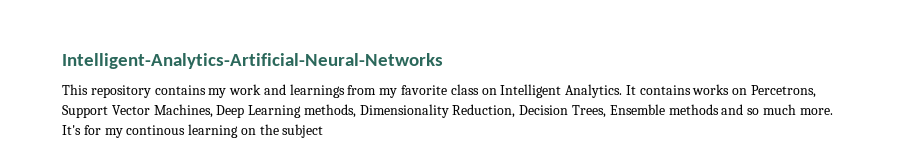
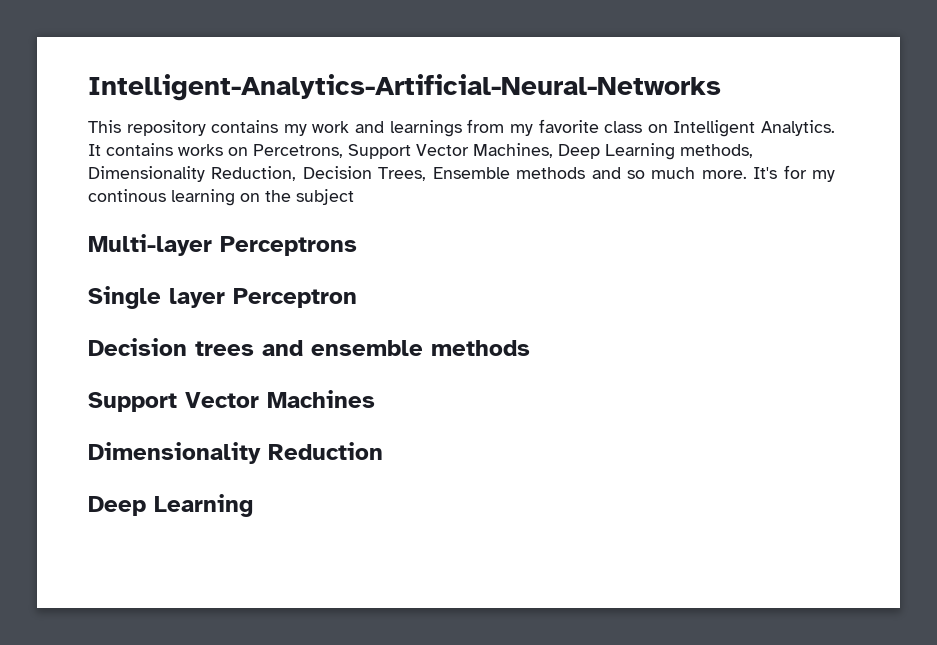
+ Multi-layer Perceptrons
+ Single layer Perceptron
+ Decision trees and ensemble methods
+ Support Vector Machines
+ Dimensionality Reduction
+ Deep Learning

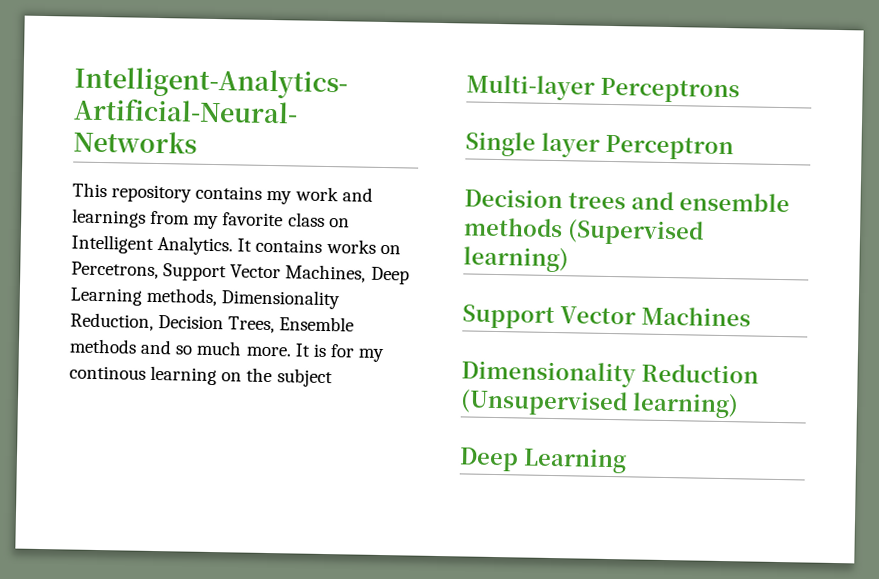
- It's for my continous learning on the subject
+ It is for my continous learning on the subject
- Decision trees and ensemble methods
+ Decision trees and ensemble methods (Supervised learning)
- Dimensionality Reduction
+ Dimensionality Reduction (Unsupervised learning)

